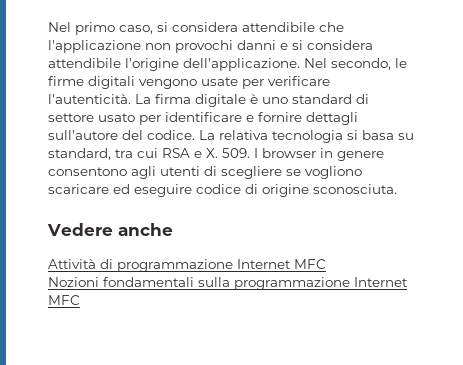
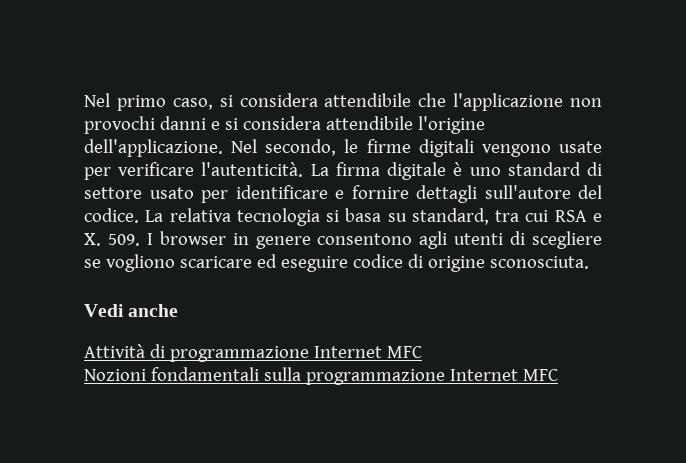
- Vedere anche
+ Vedi anche

